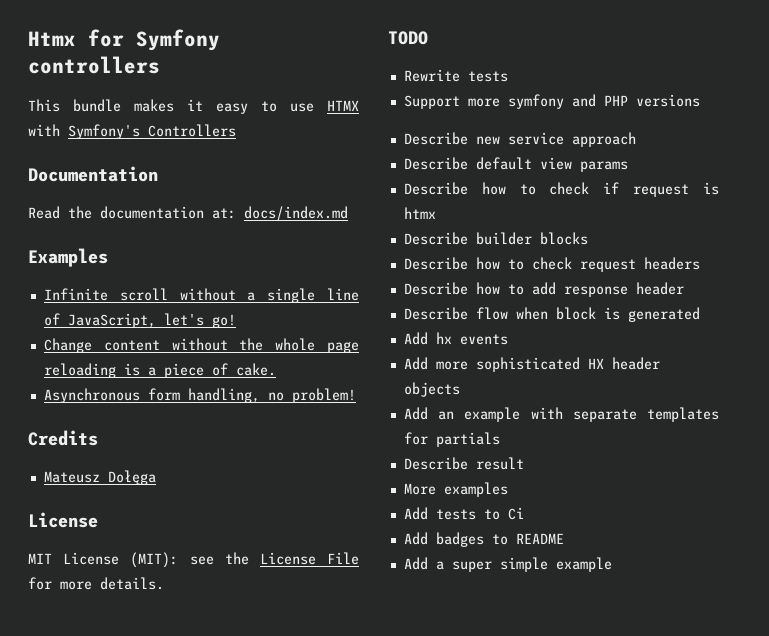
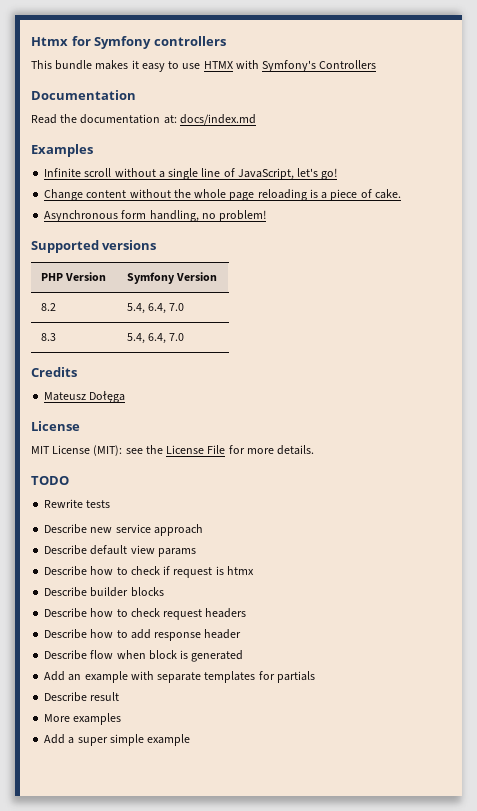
+ Supported versions
+ PHP Version | Symfony Version
+ 8.2 | 5.4, 6.4, 7.0
+ 8.3 | 5.4, 6.4, 7.0
- Support more symfony and PHP versions
- Add hx events
- Add more sophisticated HX header objects
- Add tests to Ci
- Add badges to README

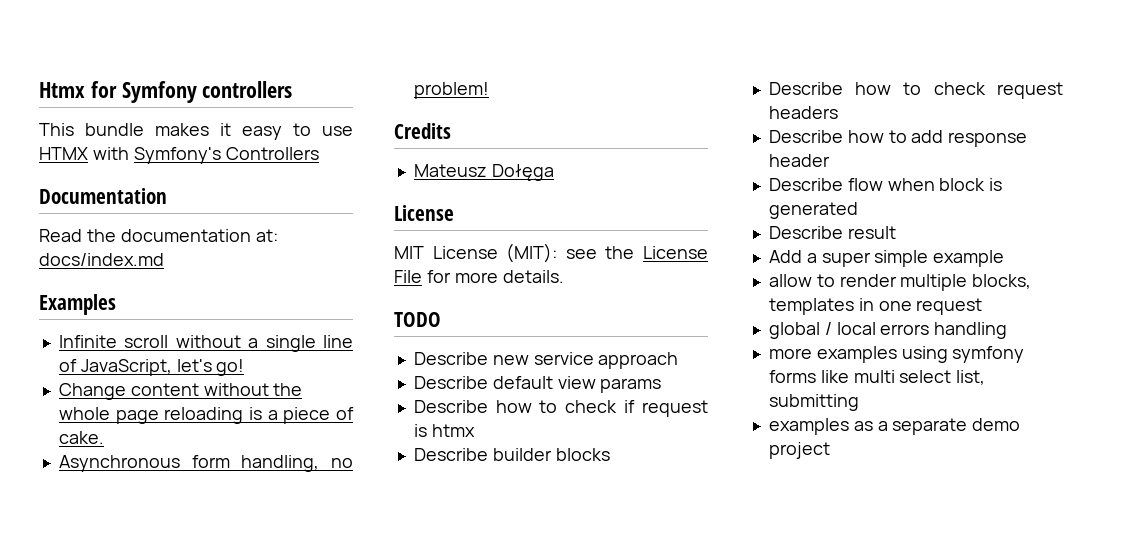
- Supported versions
- PHP Version | Symfony Version
- 8.2 | 5.4, 6.4, 7.0
- 8.3 | 5.4, 6.4, 7.0
- Rewrite tests
- Add an example with separate templates for partials
- More examples
+ allow to render multiple blocks, templates in one request
+ global / local errors handling
+ more examples using symfony forms like multi select list, submitting
+ examples as a separate demo project

